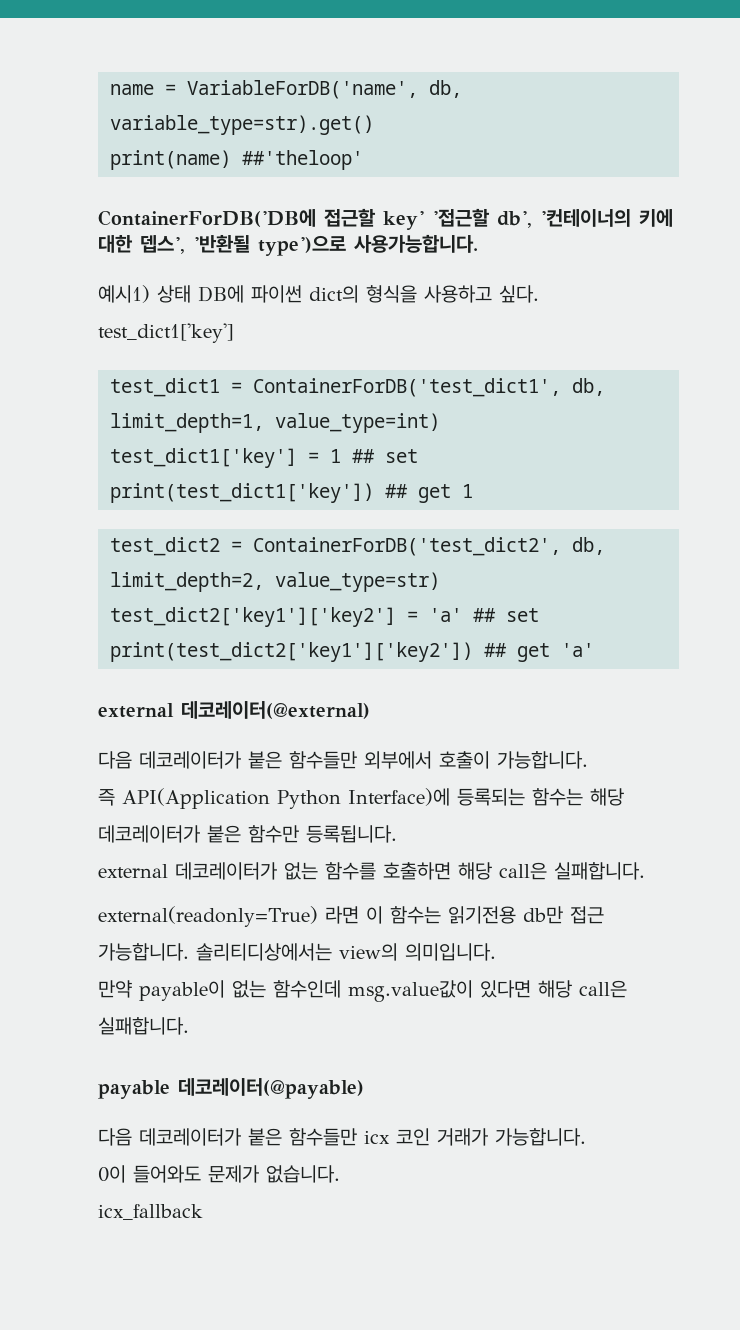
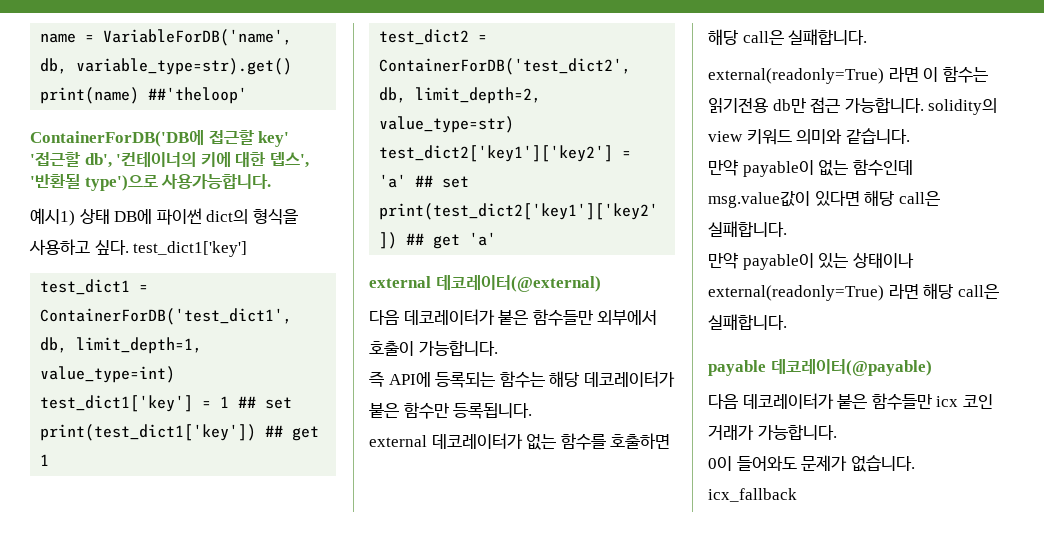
- 즉 API(Application Python Interface)에 등록되는 함수는 해당 데코레이터가 붙은 함수만 등록됩니다.
+ 즉 API에 등록되는 함수는 해당 데코레이터가 붙은 함수만 등록됩니다.
- external(readonly=True) 라면 이 함수는 읽기전용 db만 접근 가능합니다. 솔리티디상에서는 view의 의미입니다.
+ external(readonly=True) 라면 이 함수는 읽기전용 db만 접근 가능합니다. solidity의 view 키워드 의미와 같습니다.
+ 만약 payable이 있는 상태이나 external(readonly=True) 라면 해당 call은 실패합니다.

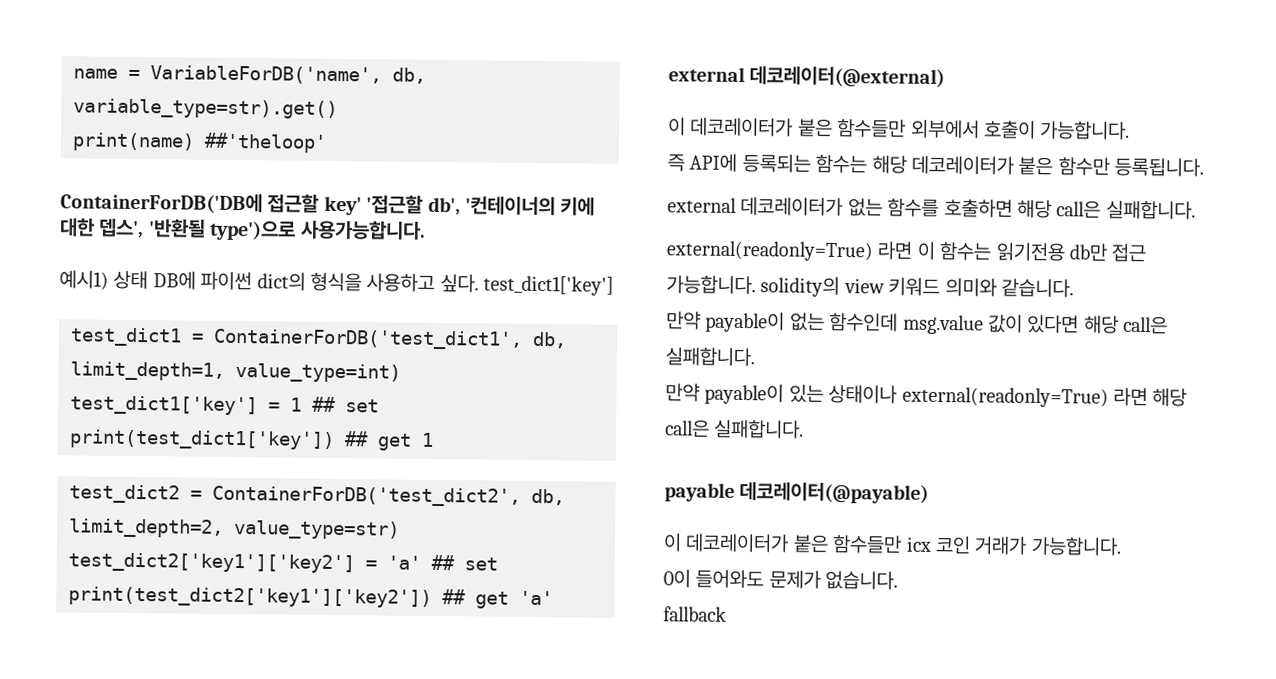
- 다음 데코레이터가 붙은 함수들만 외부에서 호출이 가능합니다.
+ 이 데코레이터가 붙은 함수들만 외부에서 호출이 가능합니다.
- 만약 payable이 없는 함수인데 msg.value값이 있다면 해당 call은 실패합니다.
+ 만약 payable이 없는 함수인데 msg.value 값이 있다면 해당 call은 실패합니다.
- 다음 데코레이터가 붙은 함수들만 icx 코인 거래가 가능합니다.
+ 이 데코레이터가 붙은 함수들만 icx 코인 거래가 가능합니다.
- icx_fallback
+ fallback

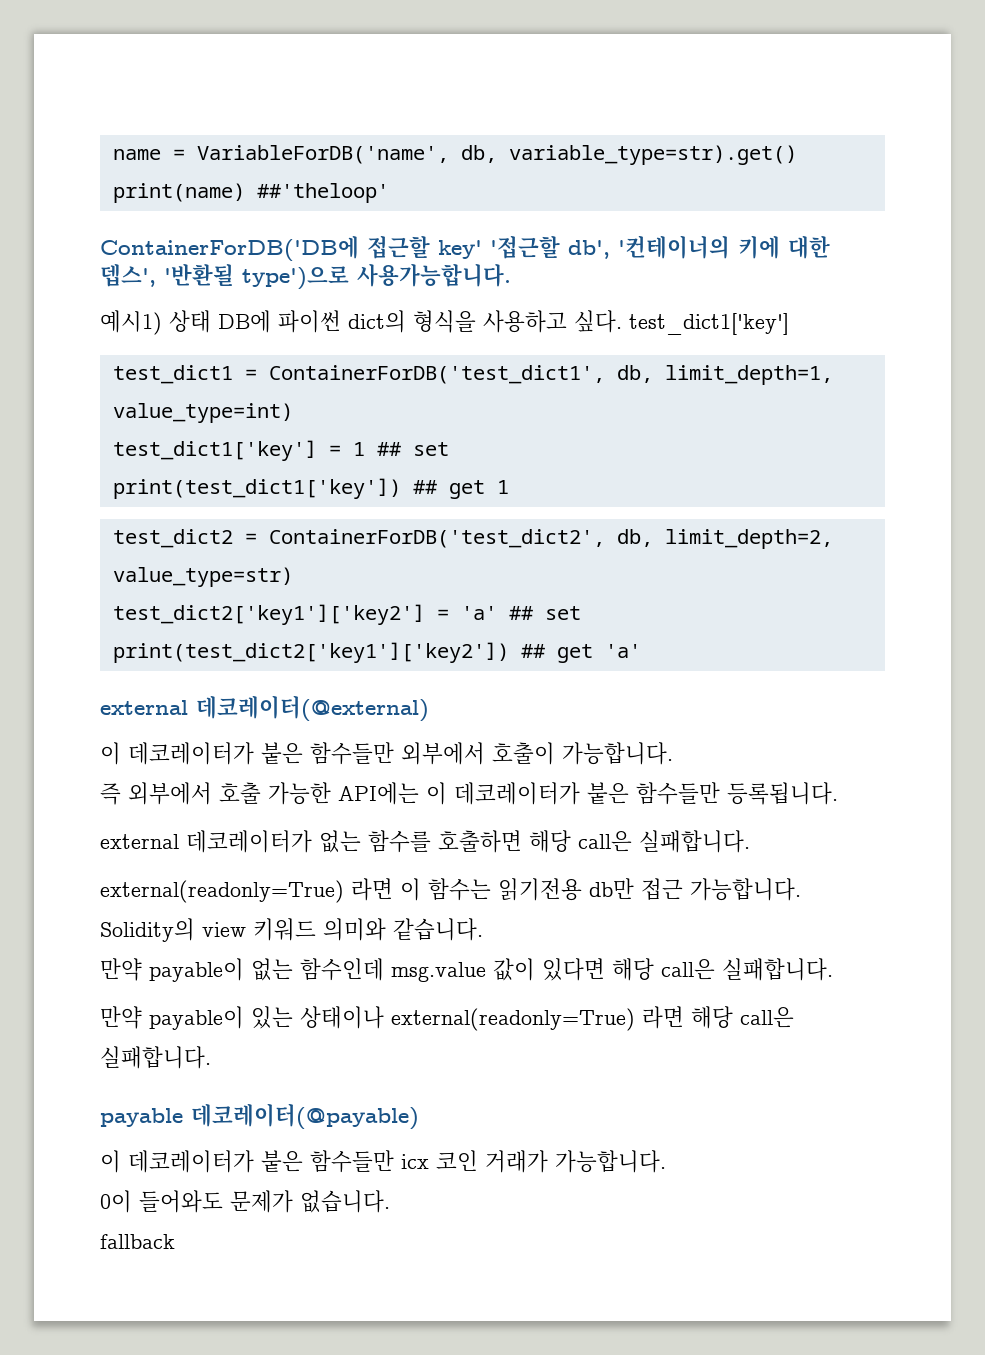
- 즉 API에 등록되는 함수는 해당 데코레이터가 붙은 함수만 등록됩니다.
+ 즉 외부에서 호출 가능한 API에는 이 데코레이터가 붙은 함수들만 등록됩니다.
- external(readonly=True) 라면 이 함수는 읽기전용 db만 접근 가능합니다. solidity의 view 키워드 의미와 같습니다.
+ external(readonly=True) 라면 이 함수는 읽기전용 db만 접근 가능합니다. Solidity의 view 키워드 의미와 같습니다.

